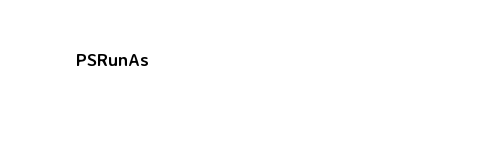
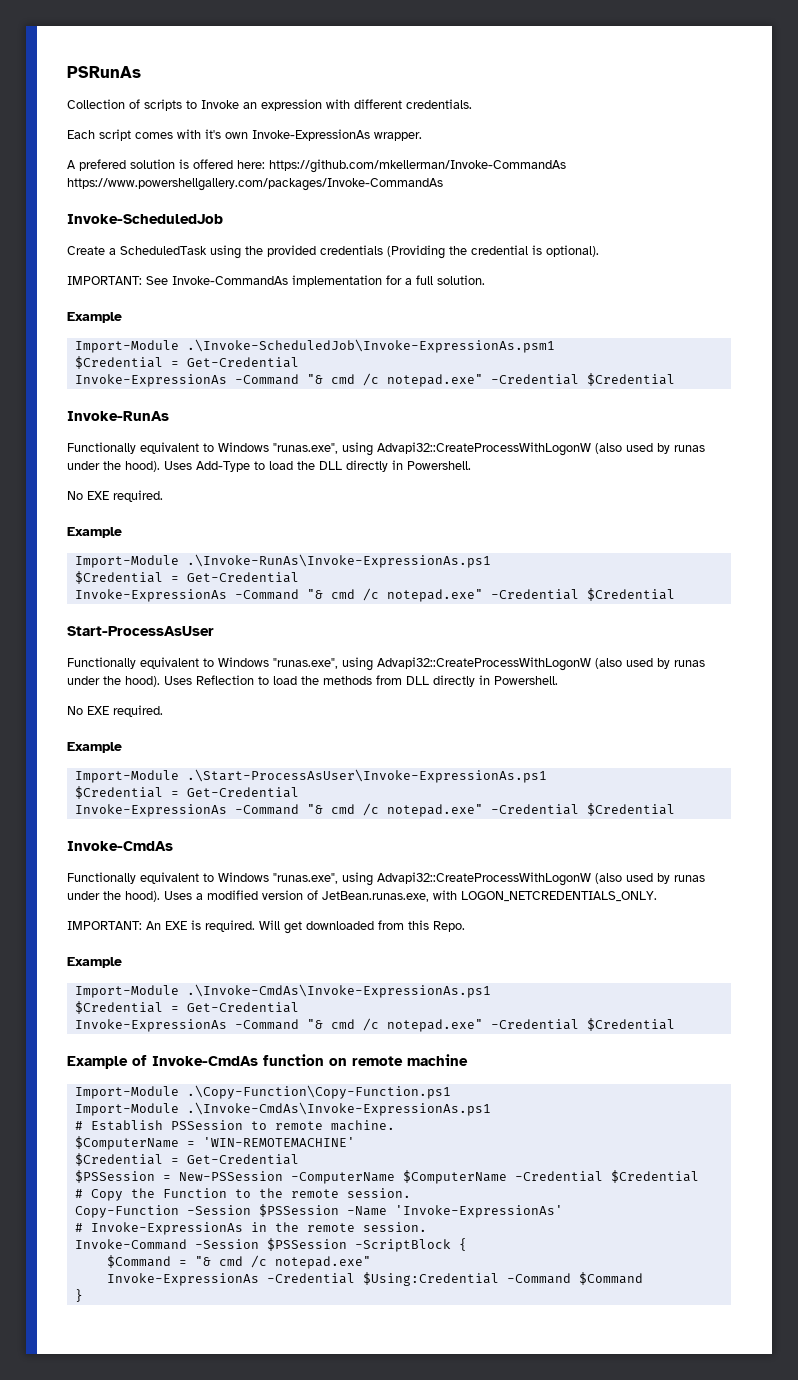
+ Collection of scripts to Invoke an expression with different credentials.
+ Each script comes with it's own Invoke-ExpressionAs wrapper.
+ A prefered solution is offered here: https://github.com/mkellerman/Invoke-CommandAs https://www.powershellgallery.com/packages/Invoke-CommandAs
+ Invoke-ScheduledJob
+ Create a ScheduledTask using the provided credentials (Providing the credential is optional).
+ IMPORTANT: See Invoke-CommandAs implementation for a full solution.
+ Example
+ Import-Module .\Invoke-ScheduledJob\Invoke-ExpressionAs.psm1
+ $Credential = Get-Credential
+ Invoke-ExpressionAs -Command "& cmd /c notepad.exe" -Credential $Credential
+ Invoke-RunAs
+ Functionally equivalent to Windows "runas.exe", using Advapi32::CreateProcessWithLogonW (also used by runas under the hood). Uses Add-Type to load the DLL directly in Powershell.
+ No EXE required.
+ Example
+ Import-Module .\Invoke-RunAs\Invoke-ExpressionAs.ps1
+ $Credential = Get-Credential
+ Invoke-ExpressionAs -Command "& cmd /c notepad.exe" -Credential $Credential
+ Start-ProcessAsUser
+ Functionally equivalent to Windows "runas.exe", using Advapi32::CreateProcessWithLogonW (also used by runas under the hood). Uses Reflection to load the methods from DLL directly in Powershell.
+ No EXE required.
+ Example
+ Import-Module .\Start-ProcessAsUser\Invoke-ExpressionAs.ps1
+ $Credential = Get-Credential
+ Invoke-ExpressionAs -Command "& cmd /c notepad.exe" -Credential $Credential
+ Invoke-CmdAs
+ Functionally equivalent to Windows "runas.exe", using Advapi32::CreateProcessWithLogonW (also used by runas under the hood). Uses a modified version of JetBean.runas.exe, with LOGON_NETCREDENTIALS_ONLY.
+ IMPORTANT: An EXE is required. Will get downloaded from this Repo.
+ Example
+ Import-Module .\Invoke-CmdAs\Invoke-ExpressionAs.ps1
+ $Credential = Get-Credential
+ Invoke-ExpressionAs -Command "& cmd /c notepad.exe" -Credential $Credential
+ Example of Invoke-CmdAs function on remote machine
+ Import-Module .\Copy-Function\Copy-Function.ps1
+ Import-Module .\Invoke-CmdAs\Invoke-ExpressionAs.ps1
+ # Establish PSSession to remote machine.
+ $ComputerName = 'WIN-REMOTEMACHINE'
+ $Credential = Get-Credential
+ $PSSession = New-PSSession -ComputerName $ComputerName -Credential $Credential
+ # Copy the Function to the remote session.
+ Copy-Function -Session $PSSession -Name 'Invoke-ExpressionAs'
+ # Invoke-ExpressionAs in the remote session.
+ Invoke-Command -Session $PSSession -ScriptBlock {
+ $Command = "& cmd /c notepad.exe"
+ Invoke-ExpressionAs -Credential $Using:Credential -Command $Command
+ }

